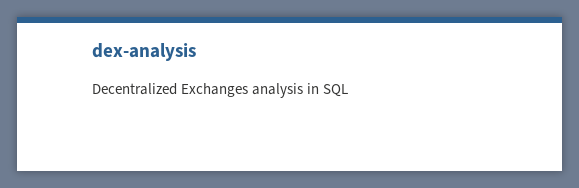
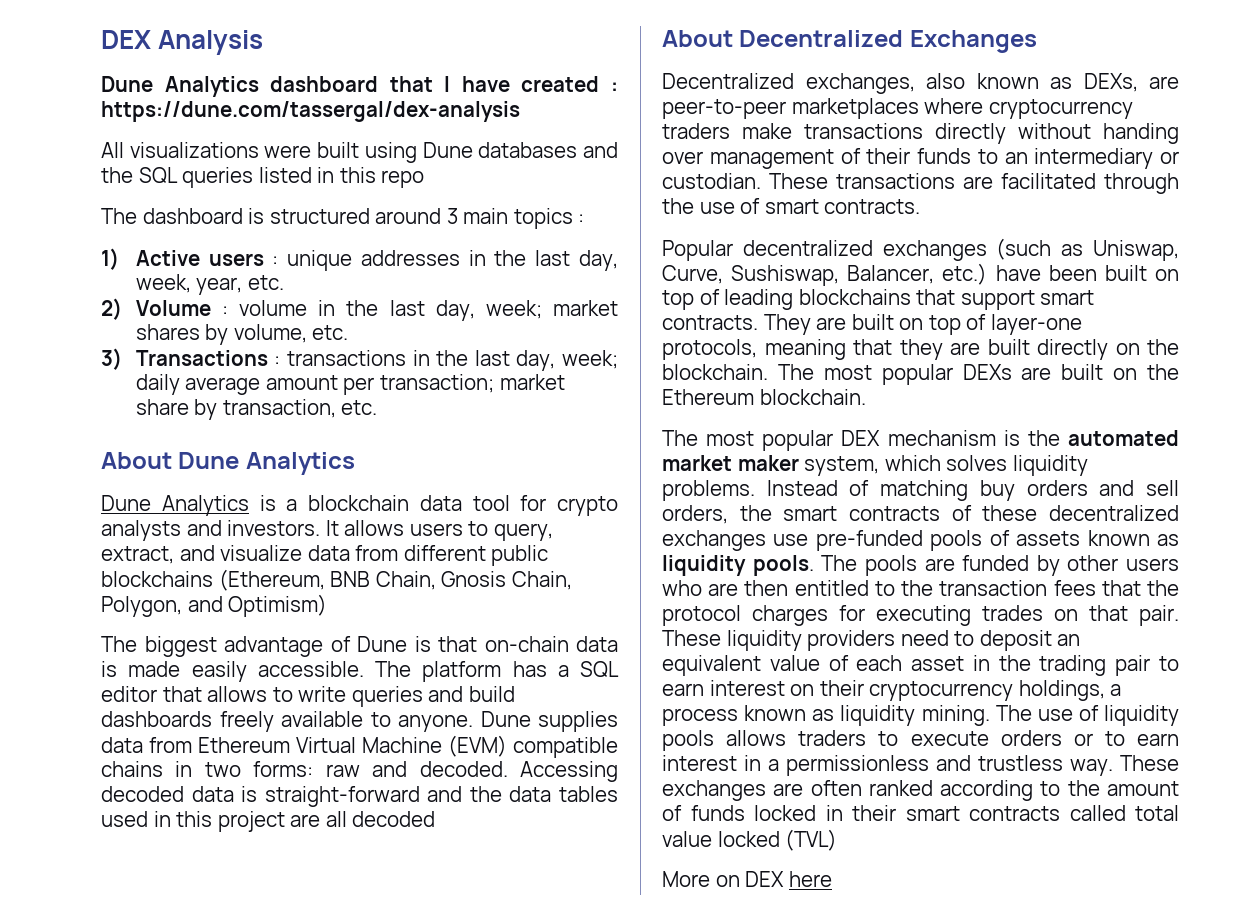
- dex-analysis
- Decentralized Exchanges analysis in SQL
+ DEX Analysis
+ Dune Analytics dashboard that I have created : https://dune.com/tassergal/dex-analysis
+ All visualizations were built using Dune databases and the SQL queries listed in this repo
+ The dashboard is structured around 3 main topics :
+ 1) Active users : unique addresses in the last day, week, year, etc.
+ 2) Volume : volume in the last day, week; market shares by volume, etc.
+ 3) Transactions : transactions in the last day, week; daily average amount per transaction; market share by transaction, etc.
+ About Dune Analytics
+ Dune Analytics is a blockchain data tool for crypto analysts and investors. It allows users to query, extract, and visualize data from different public blockchains (Ethereum, BNB Chain, Gnosis Chain, Polygon, and Optimism)
+ The biggest advantage of Dune is that on-chain data is made easily accessible. The platform has a SQL editor that allows to write queries and build dashboards freely available to anyone. Dune supplies data from Ethereum Virtual Machine (EVM) compatible chains in two forms: raw and decoded. Accessing decoded data is straight-forward and the data tables used in this project are all decoded
+ About Decentralized Exchanges
+ Decentralized exchanges, also known as DEXs, are peer-to-peer marketplaces where cryptocurrency traders make transactions directly without handing over management of their funds to an intermediary or custodian. These transactions are facilitated through the use of smart contracts.
+ Popular decentralized exchanges (such as Uniswap, Curve, Sushiswap, Balancer, etc.) have been built on top of leading blockchains that support smart contracts. They are built on top of layer-one protocols, meaning that they are built directly on the blockchain. The most popular DEXs are built on the Ethereum blockchain.
+ The most popular DEX mechanism is the automated market maker system, which solves liquidity problems. Instead of matching buy orders and sell orders, the smart contracts of these decentralized exchanges use pre-funded pools of assets known as liquidity pools. The pools are funded by other users who are then entitled to the transaction fees that the protocol charges for executing trades on that pair. These liquidity providers need to deposit an equivalent value of each asset in the trading pair to earn interest on their cryptocurrency holdings, a process known as liquidity mining. The use of liquidity pools allows traders to execute orders or to earn interest in a permissionless and trustless way. These exchanges are often ranked according to the amount of funds locked in their smart contracts called total value locked (TVL)
+ More on DEX here

